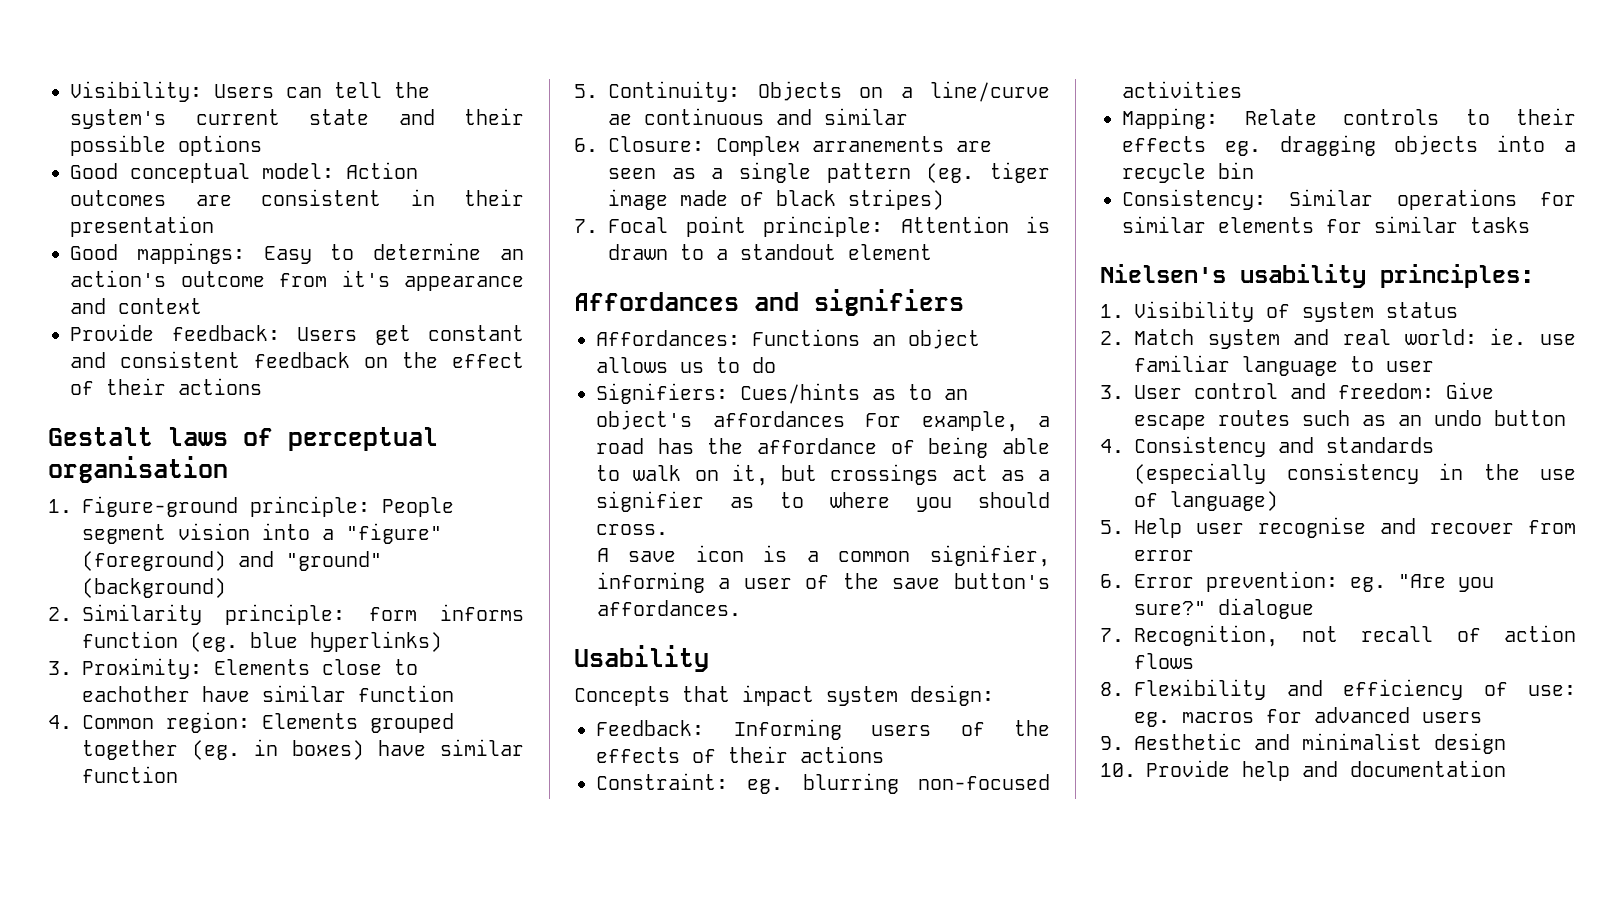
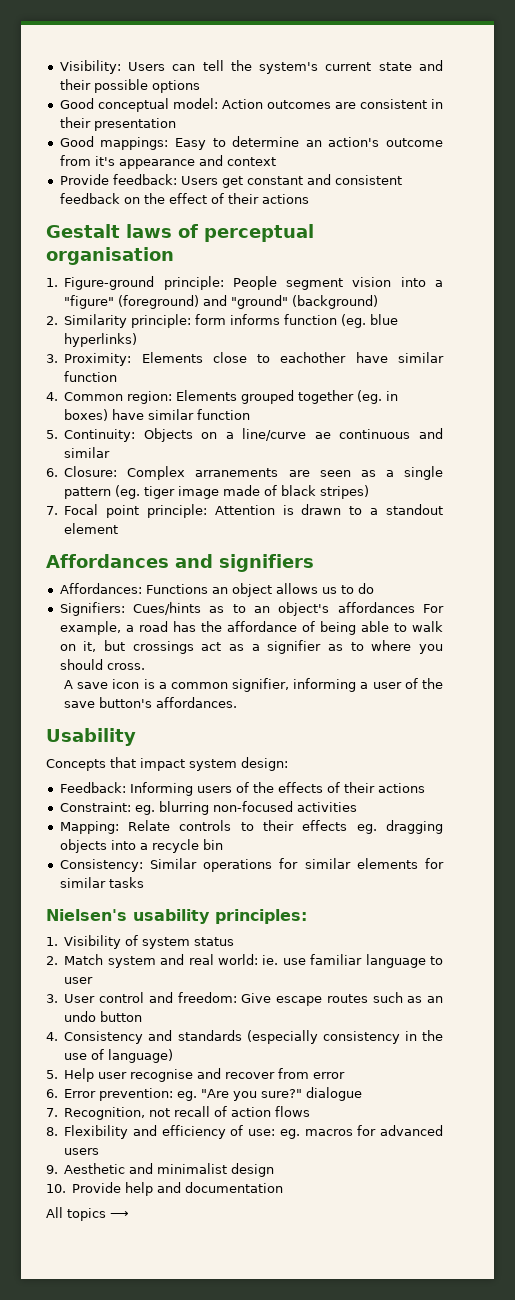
+ All topics ⟶

